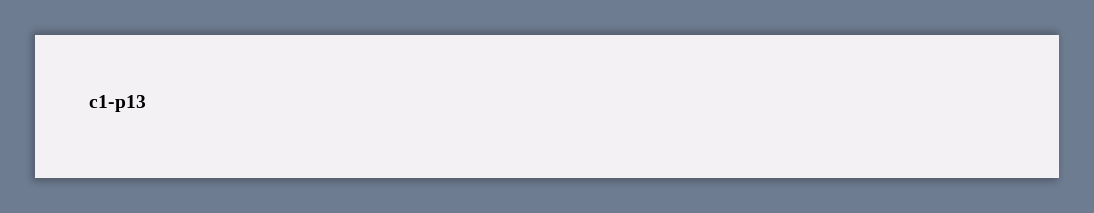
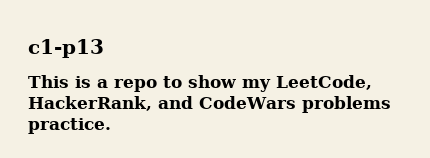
+ This is a repo to show my LeetCode, HackerRank, and CodeWars problems practice.

